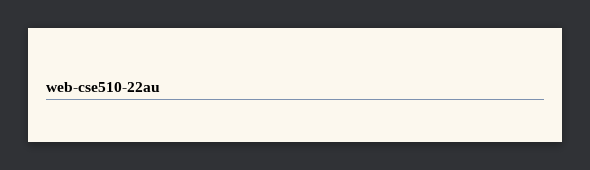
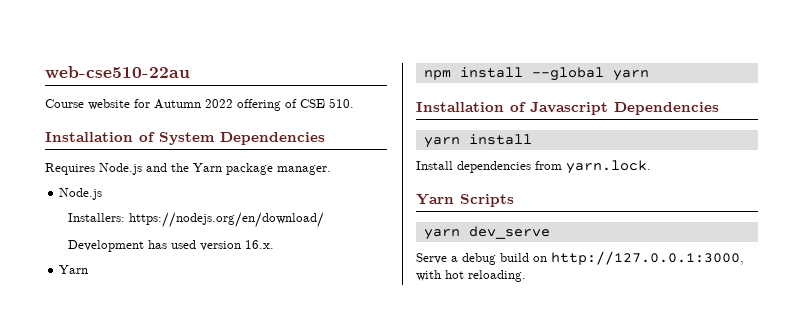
+ Course website for Autumn 2022 offering of CSE 510.
+ Installation of System Dependencies
+ Requires Node.js and the Yarn package manager.
+ Node.js
+ Installers: https://nodejs.org/en/download/
+ Development has used version 16.x.
+ Yarn
+ npm install --global yarn
+ Installation of Javascript Dependencies
+ yarn install
+ Install dependencies from yarn.lock.
+ Yarn Scripts
+ yarn dev_serve
+ Serve a debug build on http://127.0.0.1:3000, with hot reloading.

